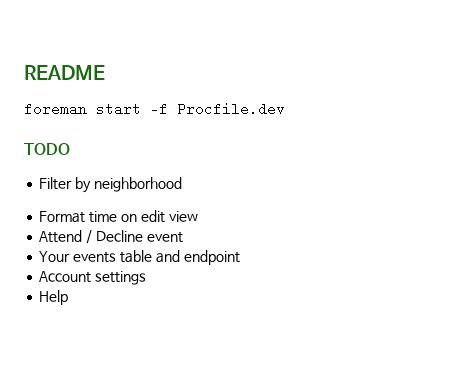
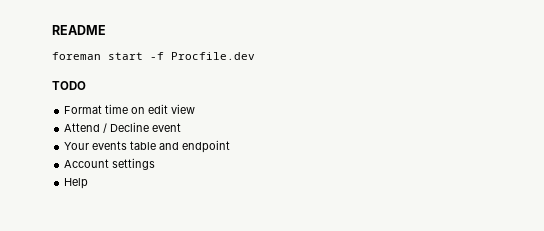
- Filter by neighborhood

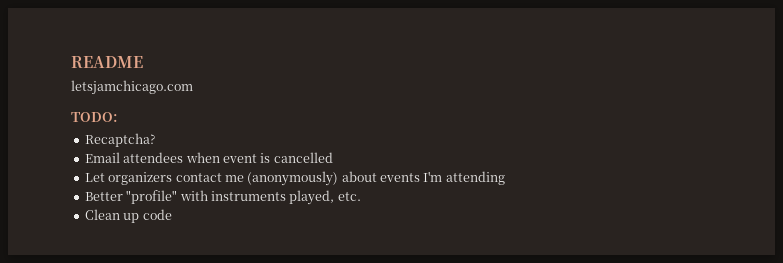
- foreman start -f Procfile.dev
- TODO
- Format time on edit view
- Attend / Decline event
- Your events table and endpoint
- Account settings
- Help
+ letsjamchicago.com
+ TODO:
+ Recaptcha?
+ Email attendees when event is cancelled
+ Let organizers contact me (anonymously) about events I'm attending
+ Better "profile" with instruments played, etc.
+ Clean up code

